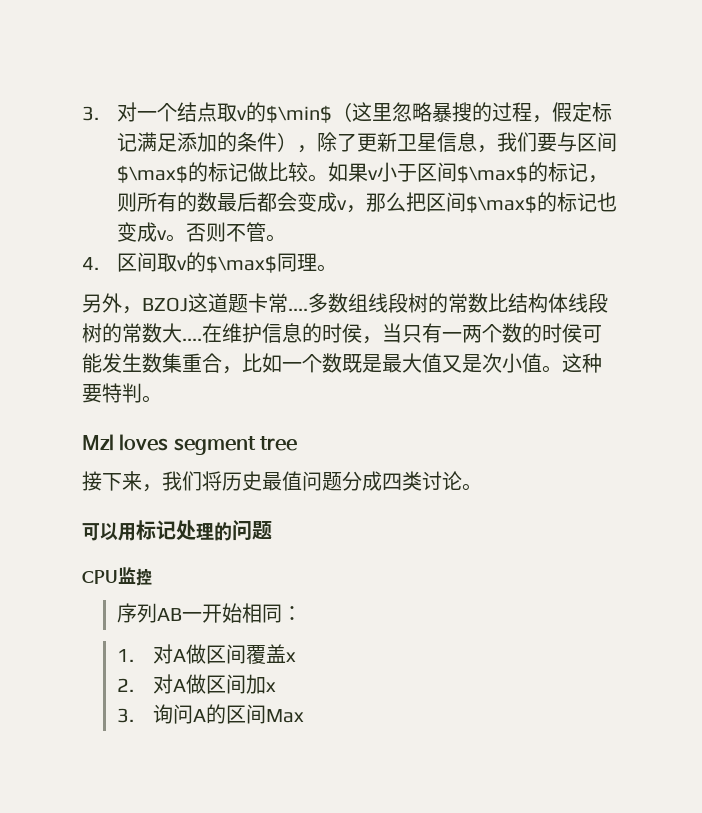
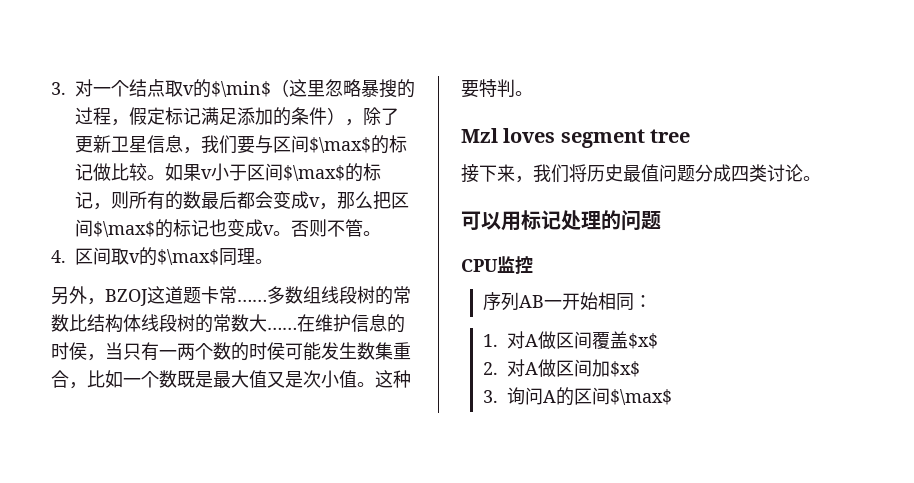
- 另外，BZOJ这道题卡常....
+ 另外，BZOJ这道题卡常……
- 多数组线段树的常数比结构体线段树的常数大....
+ 多数组线段树的常数比结构体线段树的常数大……
- 1.对A做区间覆盖x
+ 1.对A做区间覆盖$x$
- 2.对A做区间加x
+ 2.对A做区间加$x$
- 3.询问A的区间Max
+ 3.询问A的区间$\max$

